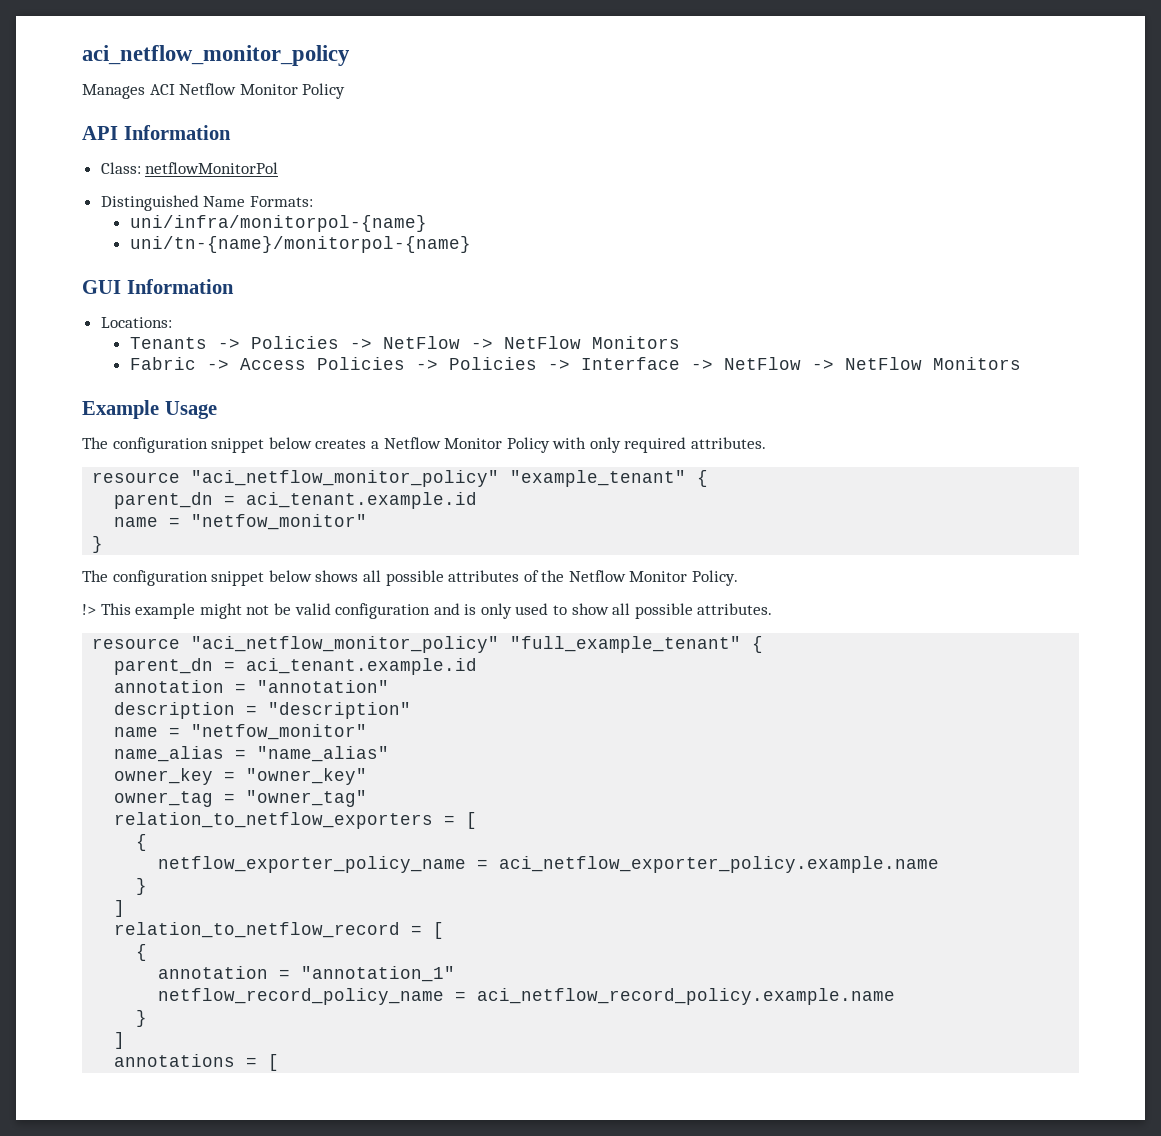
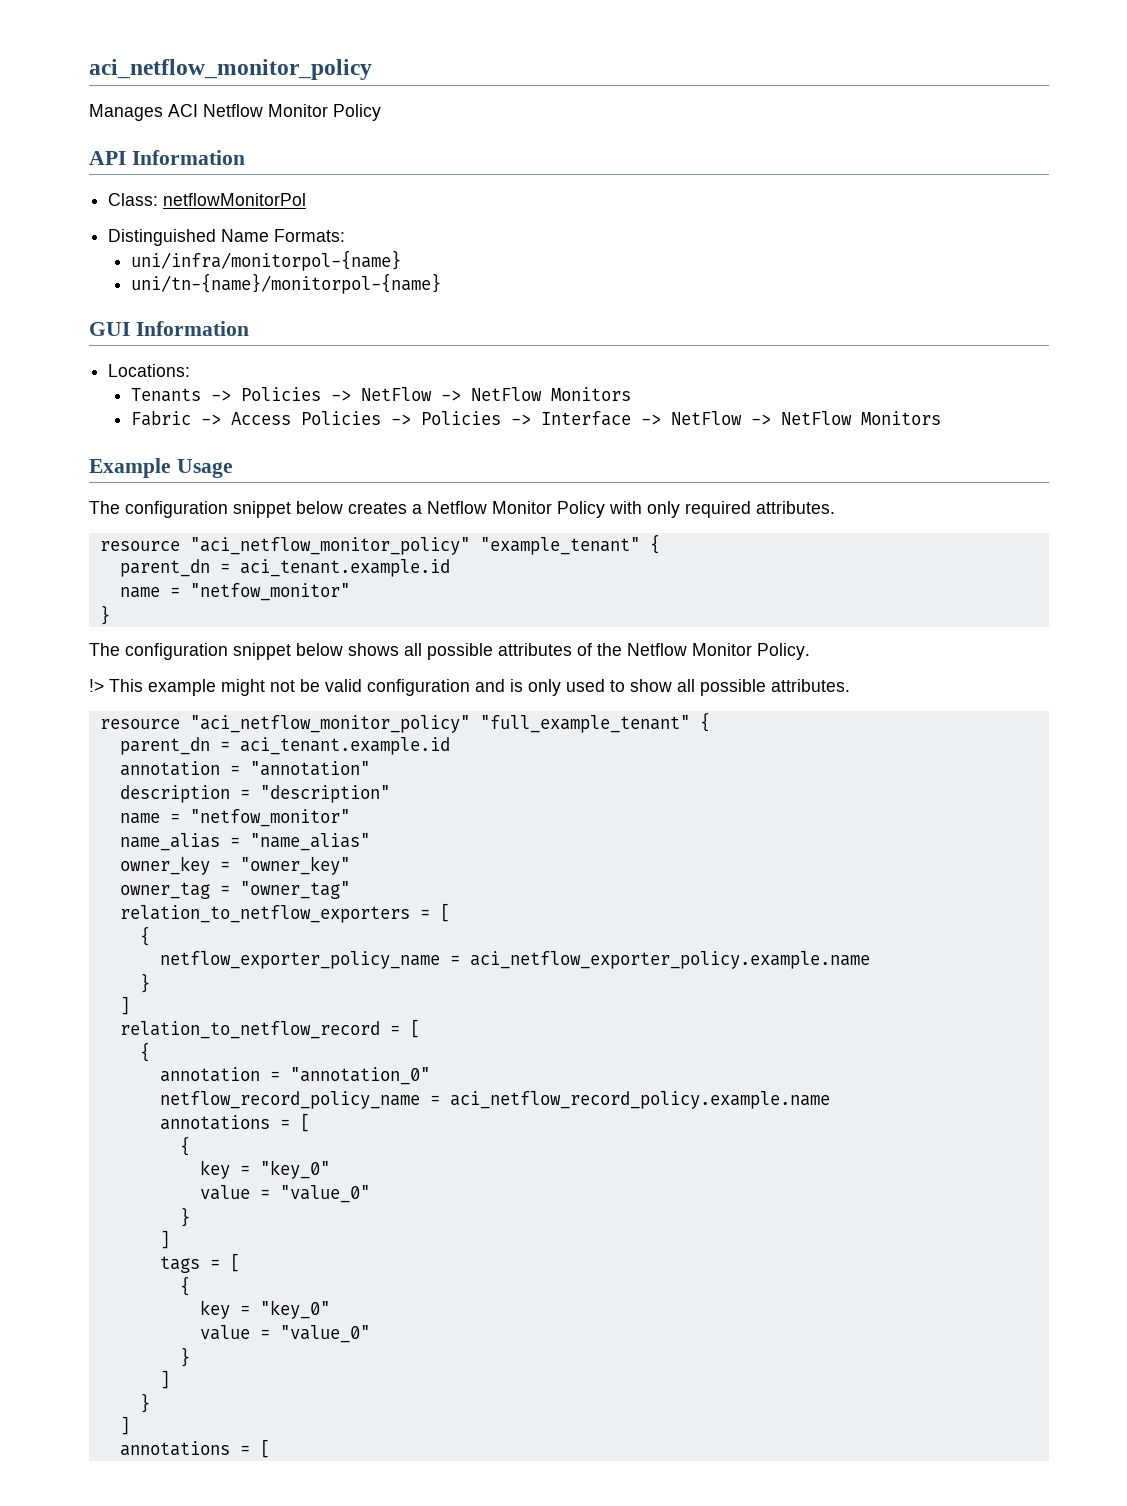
- annotation = "annotation_1"
+ annotation = "annotation_0"
  netflow_record_policy_name = aci_netflow_record_policy.example.name
+ annotations = [
+ {
+ key = "key_0"
+ value = "value_0"
+ }
+ ]
+ tags = [
+ {
+ key = "key_0"
+ value = "value_0"
+ }
+ ]

